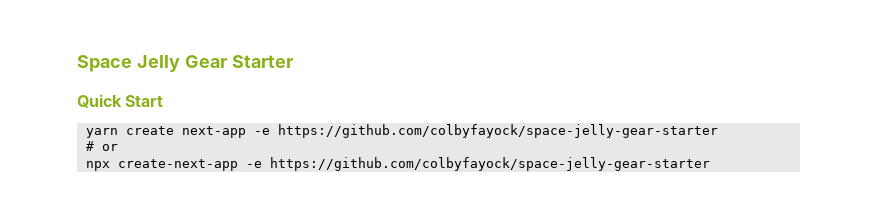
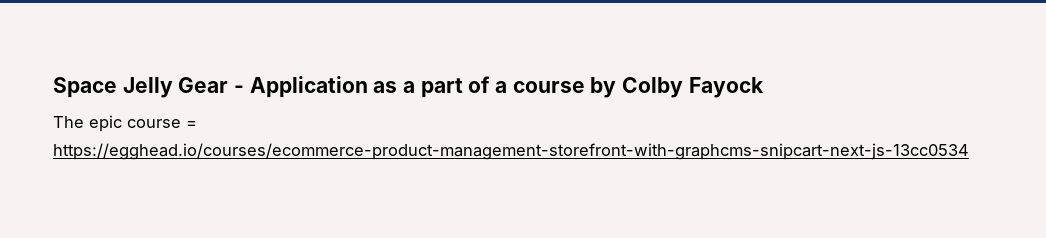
- Space Jelly Gear Starter
- Quick Start
- yarn create next-app -e https://github.com/colbyfayock/space-jelly-gear-starter
- # or
- npx create-next-app -e https://github.com/colbyfayock/space-jelly-gear-starter
+ Space Jelly Gear - Application as a part of a course by Colby Fayock
+ The epic course = https://egghead.io/courses/ecommerce-product-management-storefront-with-graphcms-snipcart-next-js-13cc0534

